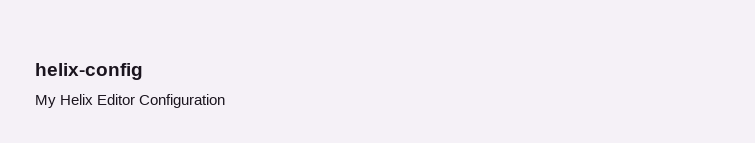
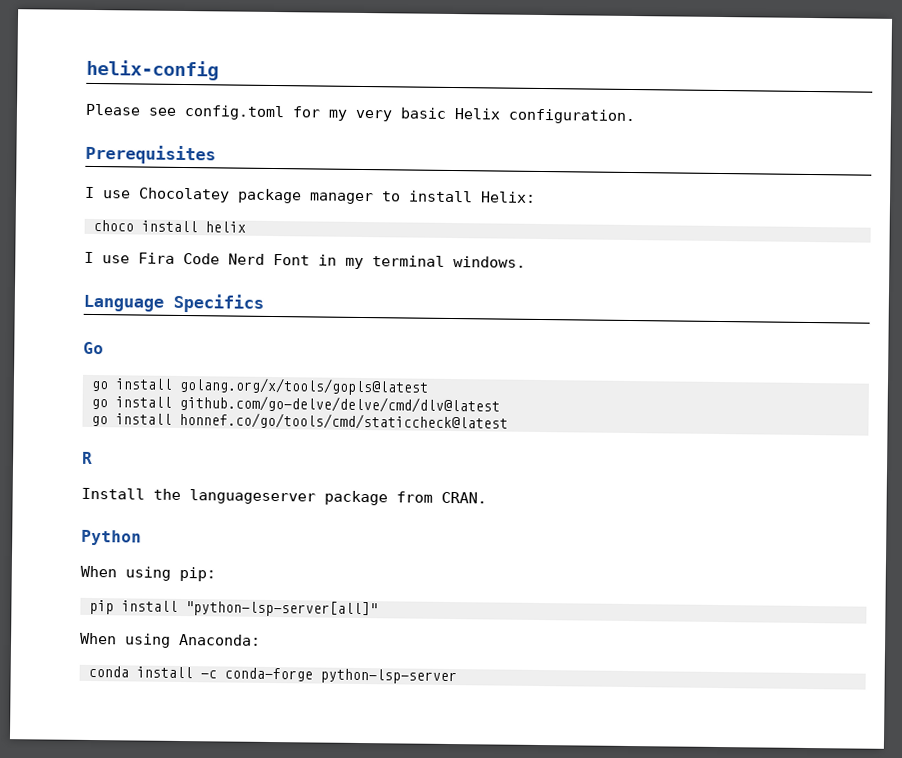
- My Helix Editor Configuration
+ Please see config.toml for my very basic Helix configuration.
+ Prerequisites
+ I use Chocolatey package manager to install Helix:
+ choco install helix
+ I use Fira Code Nerd Font in my terminal windows.
+ Language Specifics
+ Go
+ go install golang.org/x/tools/gopls@latest
+ go install github.com/go-delve/delve/cmd/dlv@latest
+ go install honnef.co/go/tools/cmd/staticcheck@latest
+ R
+ Install the languageserver package from CRAN.
+ Python
+ When using pip:
+ pip install "python-lsp-server[all]"
+ When using Anaconda:
+ conda install -c conda-forge python-lsp-server

